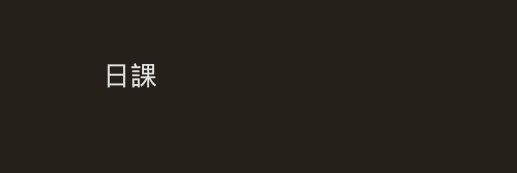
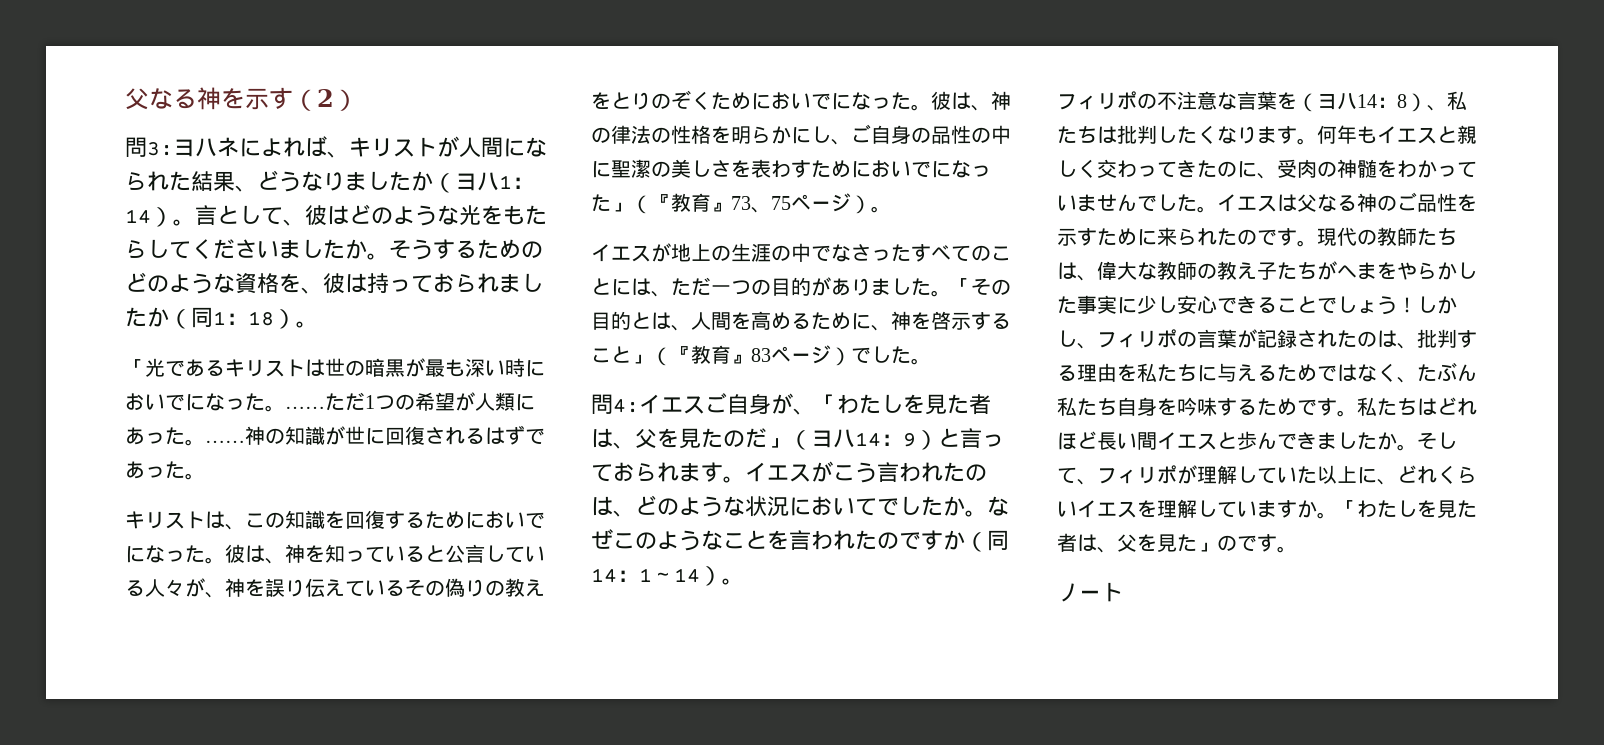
- 日課
+ 父なる神を示す（2）
+ 問3:ヨハネによれば、キリストが人間になられた結果、どうなりましたか（ヨハ1：14）。言として、彼はどのような光をもたらしてくださいましたか。そうするためのどのような資格を、彼は持っておられましたか（同1：18）。
+ 「光であるキリストは世の暗黒が最も深い時においでになった。……ただ1つの希望が人類にあった。……神の知識が世に回復されるはずであった。
+ キリストは、この知識を回復するためにおいでになった。彼は、神を知っていると公言している人々が、神を誤り伝えているその偽りの教えをとりのぞくためにおいでになった。彼は、神の律法の性格を明らかにし、ご自身の品性の中に聖潔の美しさを表わすためにおいでになった」（『教育』73、75ページ）。
+ イエスが地上の生涯の中でなさったすべてのことには、ただ一つの目的がありました。「その目的とは、人間を高めるために、神を啓示すること」（『教育』83ページ）でした。
+ 問4:イエスご自身が、「わたしを見た者は、父を見たのだ」（ヨハ14：9）と言っておられます。イエスがこう言われたのは、どのような状況においてでしたか。なぜこのようなことを言われたのですか（同14：1～14）。
+ フィリポの不注意な言葉を（ヨハ14：8）、私たちは批判したくなります。何年もイエスと親しく交わってきたのに、受肉の神髄をわかっていませんでした。イエスは父なる神のご品性を示すために来られたのです。現代の教師たちは、偉大な教師の教え子たちがへまをやらかした事実に少し安心できることでしょう！しかし、フィリポの言葉が記録されたのは、批判する理由を私たちに与えるためではなく、たぶん私たち自身を吟味するためです。私たちはどれほど長い間イエスと歩んできましたか。そして、フィリポが理解していた以上に、どれくらいイエスを理解していますか。「わたしを見た者は、父を見た」のです。
+ ノート

